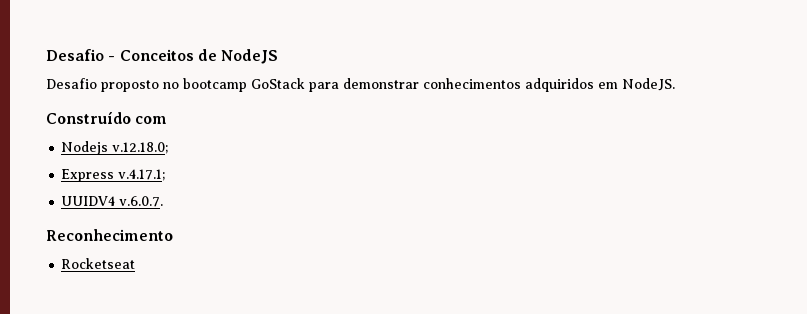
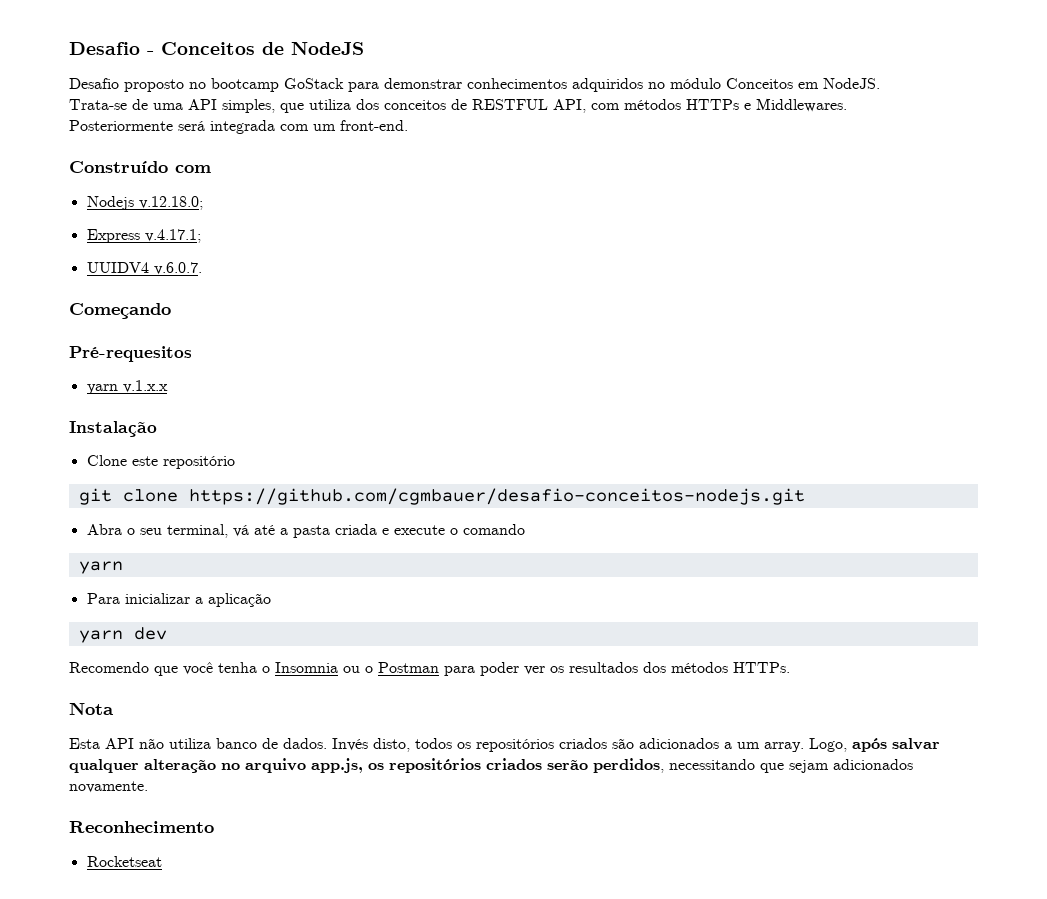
- Desafio proposto no bootcamp GoStack para demonstrar conhecimentos adquiridos em NodeJS.
+ Desafio proposto no bootcamp GoStack para demonstrar conhecimentos adquiridos no módulo Conceitos em NodeJS.
+ Trata-se de uma API simples, que utiliza dos conceitos de RESTFUL API, com métodos HTTPs e Middlewares.
+ Posteriormente será integrada com um front-end.
+ Começando
+ Pré-requesitos
+ yarn v.1.x.x
+ Instalação
+ Clone este repositório
+ git clone https://github.com/cgmbauer/desafio-conceitos-nodejs.git
+ Abra o seu terminal, vá até a pasta criada e execute o comando
+ yarn
+ Para inicializar a aplicação
+ yarn dev
+ Recomendo que você tenha o Insomnia ou o Postman para poder ver os resultados dos métodos HTTPs.
+ Nota
+ Esta API não utiliza banco de dados. Invés disto, todos os repositórios criados são adicionados a um array. Logo, após salvar qualquer alteração no arquivo app.js, os repositórios criados serão perdidos, necessitando que sejam adicionados novamente.

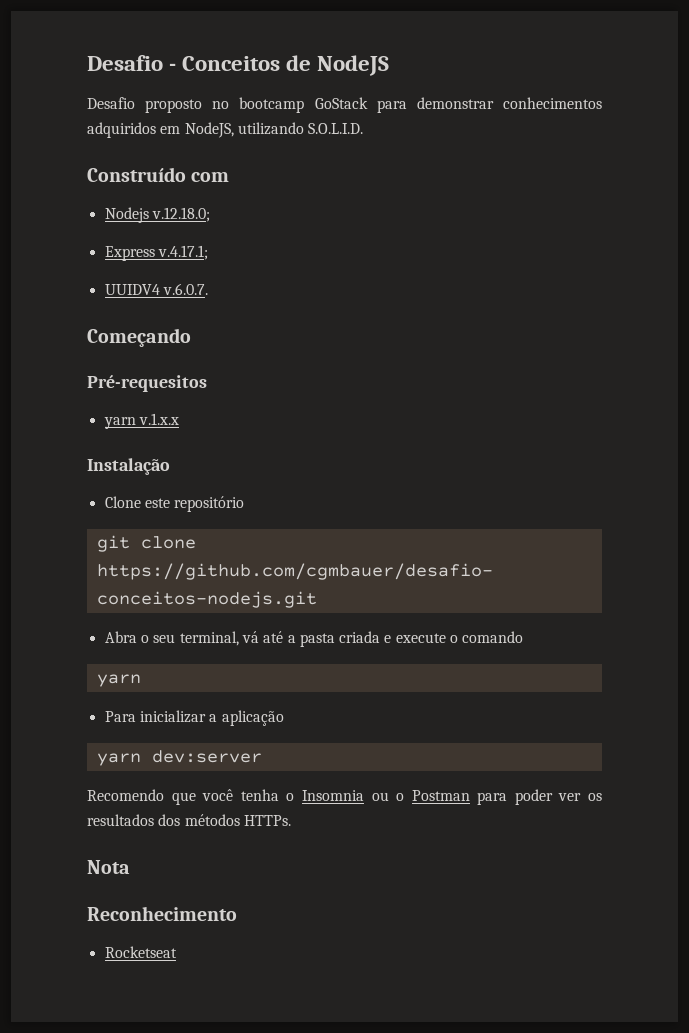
- Desafio proposto no bootcamp GoStack para demonstrar conhecimentos adquiridos no módulo Conceitos em NodeJS.
- Trata-se de uma API simples, que utiliza dos conceitos de RESTFUL API, com métodos HTTPs e Middlewares.
- Posteriormente será integrada com um front-end.
+ Desafio proposto no bootcamp GoStack para demonstrar conhecimentos adquiridos em NodeJS, utilizando S.O.L.I.D.
- yarn dev
+ yarn dev:server
- Esta API não utiliza banco de dados. Invés disto, todos os repositórios criados são adicionados a um array. Logo, após salvar qualquer alteração no arquivo app.js, os repositórios criados serão perdidos, necessitando que sejam adicionados novamente.

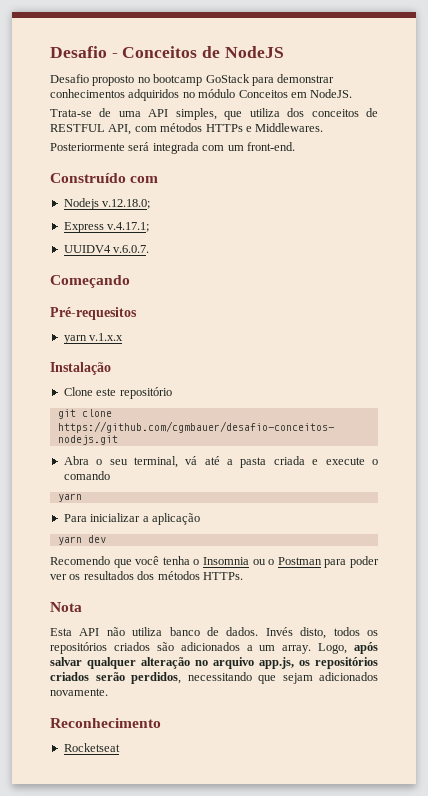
- Desafio proposto no bootcamp GoStack para demonstrar conhecimentos adquiridos em NodeJS, utilizando S.O.L.I.D.
+ Desafio proposto no bootcamp GoStack para demonstrar conhecimentos adquiridos no módulo Conceitos em NodeJS.
+ Trata-se de uma API simples, que utiliza dos conceitos de RESTFUL API, com métodos HTTPs e Middlewares.
+ Posteriormente será integrada com um front-end.
- yarn dev:server
+ yarn dev
+ Esta API não utiliza banco de dados. Invés disto, todos os repositórios criados são adicionados a um array. Logo, após salvar qualquer alteração no arquivo app.js, os repositórios criados serão perdidos, necessitando que sejam adicionados novamente.

